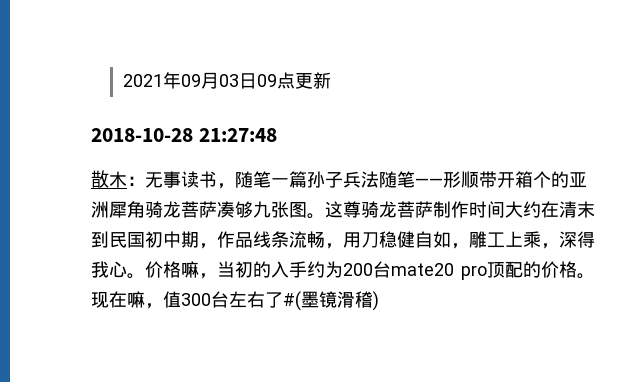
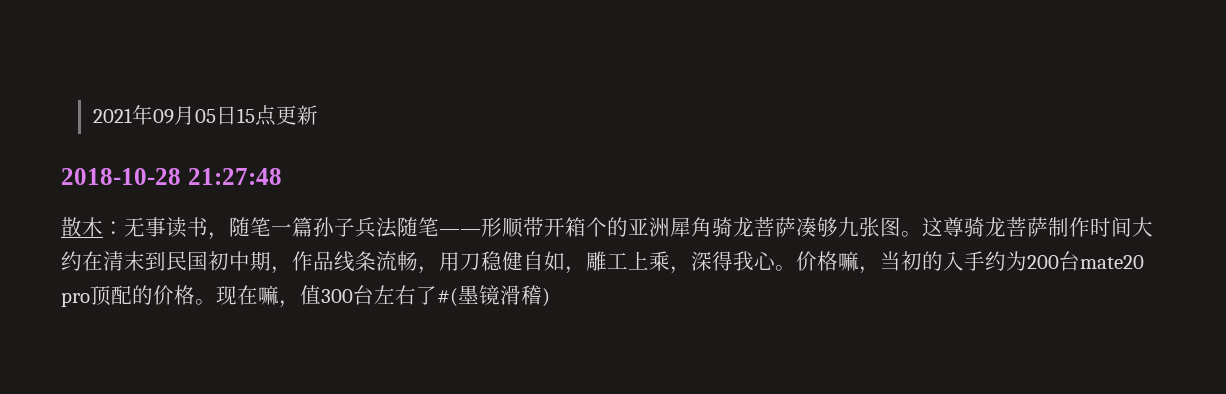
- 2021年09月03日09点更新
+ 2021年09月05日15点更新

